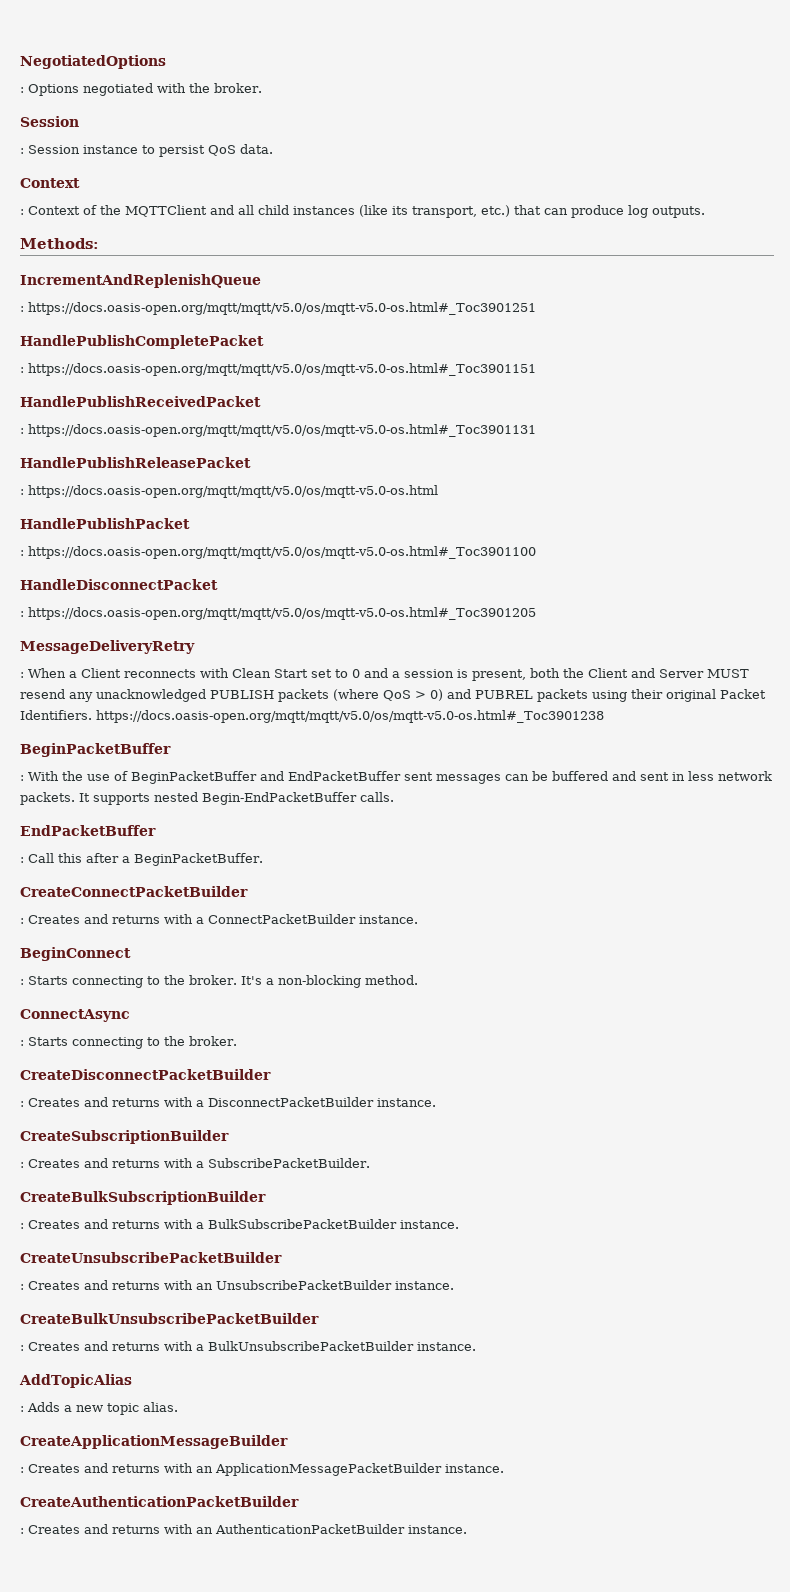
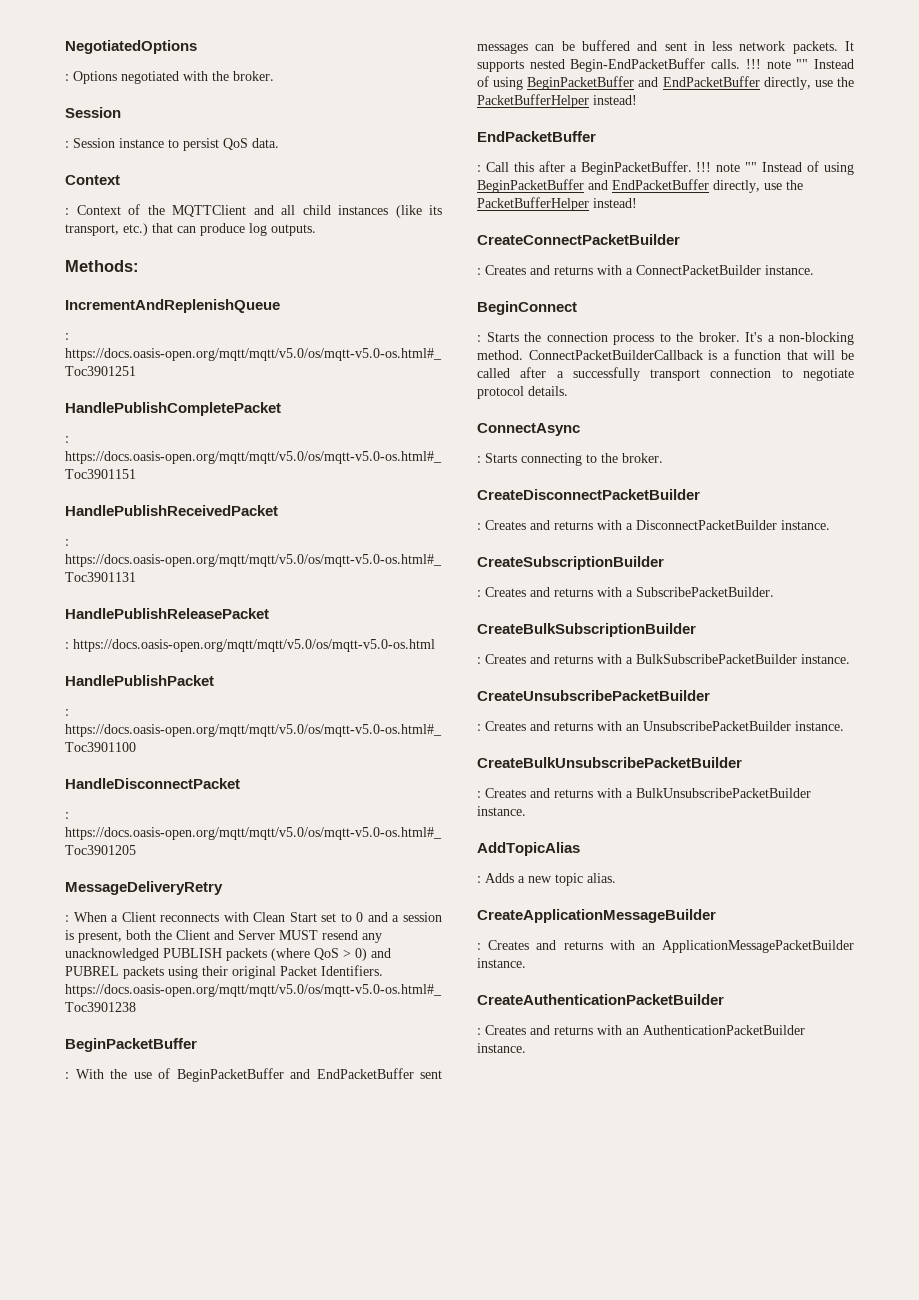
- It supports nested Begin-EndPacketBuffer calls.
+ It supports nested Begin-EndPacketBuffer calls. !!! note "" Instead of using BeginPacketBuffer and EndPacketBuffer directly, use the PacketBufferHelper instead!
- : Call this after a BeginPacketBuffer.
+ : Call this after a BeginPacketBuffer. !!! note "" Instead of using BeginPacketBuffer and EndPacketBuffer directly, use the PacketBufferHelper instead!
  BeginConnect
- : Starts connecting to the broker.
+ : Starts the connection process to the broker.
+ ConnectPacketBuilderCallback is a function that will be called after a successfully transport connection to negotiate protocol details.

